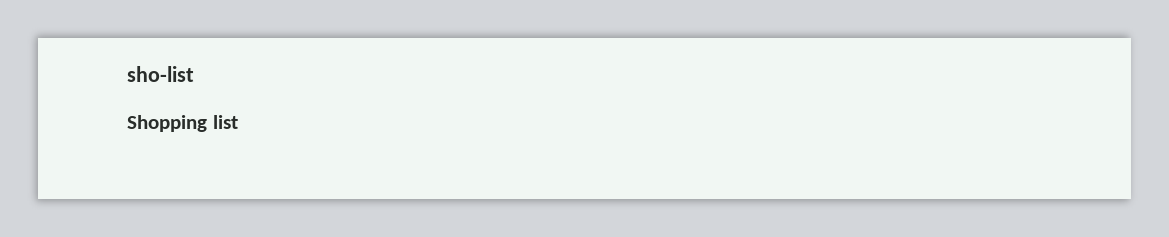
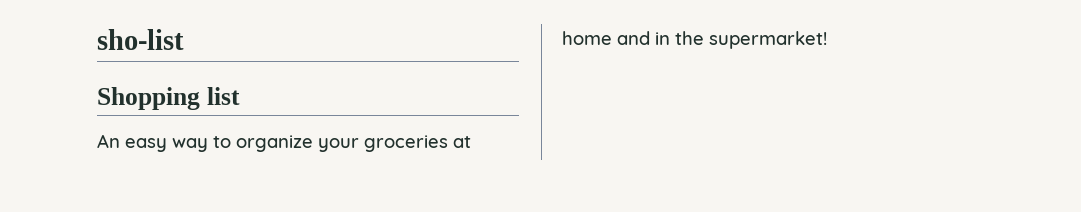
+ An easy way to organize your groceries at home and in the supermarket!

